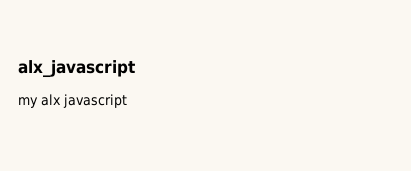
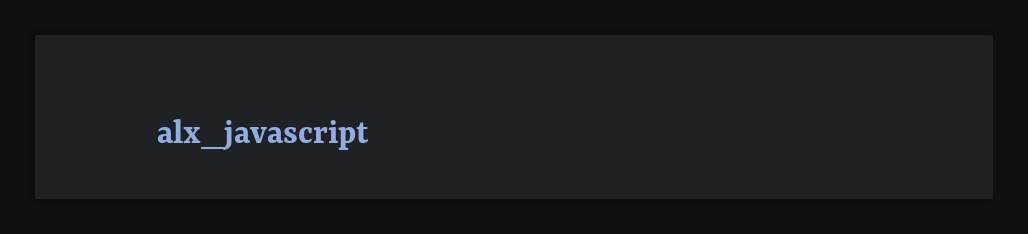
- my alx javascript

